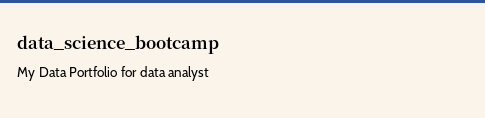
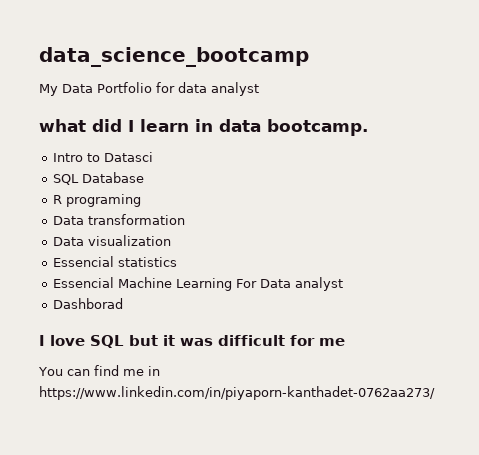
+ what did I learn in data bootcamp.
+ Intro to Datasci
+ SQL Database
+ R programing
+ Data transformation
+ Data visualization
+ Essencial statistics
+ Essencial Machine Learning For Data analyst
+ Dashborad
+ I love SQL but it was difficult for me
+ You can find me in https://www.linkedin.com/in/piyaporn-kanthadet-0762aa273/

